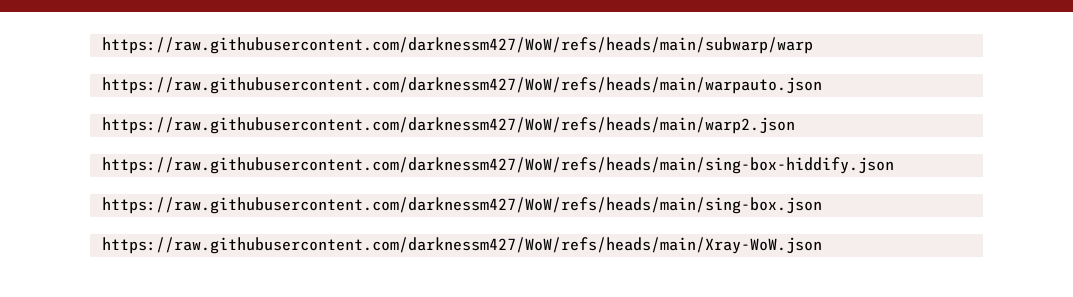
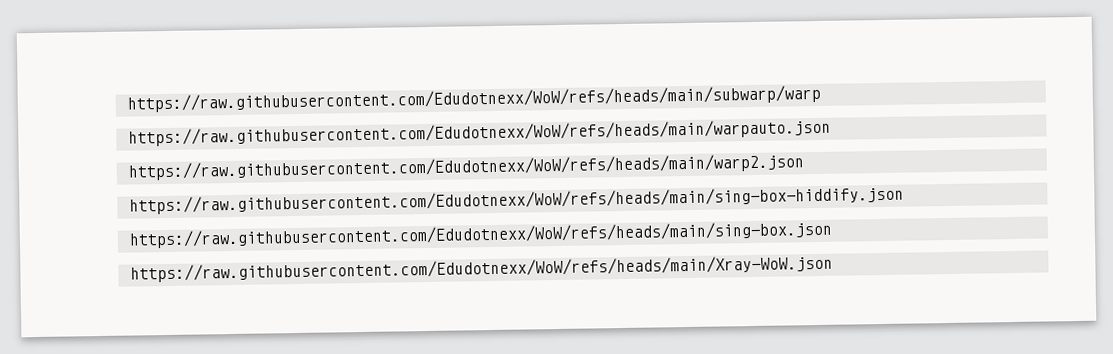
- https://raw.githubusercontent.com/darknessm427/WoW/refs/heads/main/subwarp/warp
- https://raw.githubusercontent.com/darknessm427/WoW/refs/heads/main/warpauto.json
- https://raw.githubusercontent.com/darknessm427/WoW/refs/heads/main/warp2.json
- https://raw.githubusercontent.com/darknessm427/WoW/refs/heads/main/sing-box-hiddify.json
- https://raw.githubusercontent.com/darknessm427/WoW/refs/heads/main/sing-box.json
- https://raw.githubusercontent.com/darknessm427/WoW/refs/heads/main/Xray-WoW.json
+ https://raw.githubusercontent.com/Edudotnexx/WoW/refs/heads/main/subwarp/warp
+ https://raw.githubusercontent.com/Edudotnexx/WoW/refs/heads/main/warpauto.json
+ https://raw.githubusercontent.com/Edudotnexx/WoW/refs/heads/main/warp2.json
+ https://raw.githubusercontent.com/Edudotnexx/WoW/refs/heads/main/sing-box-hiddify.json
+ https://raw.githubusercontent.com/Edudotnexx/WoW/refs/heads/main/sing-box.json
+ https://raw.githubusercontent.com/Edudotnexx/WoW/refs/heads/main/Xray-WoW.json

